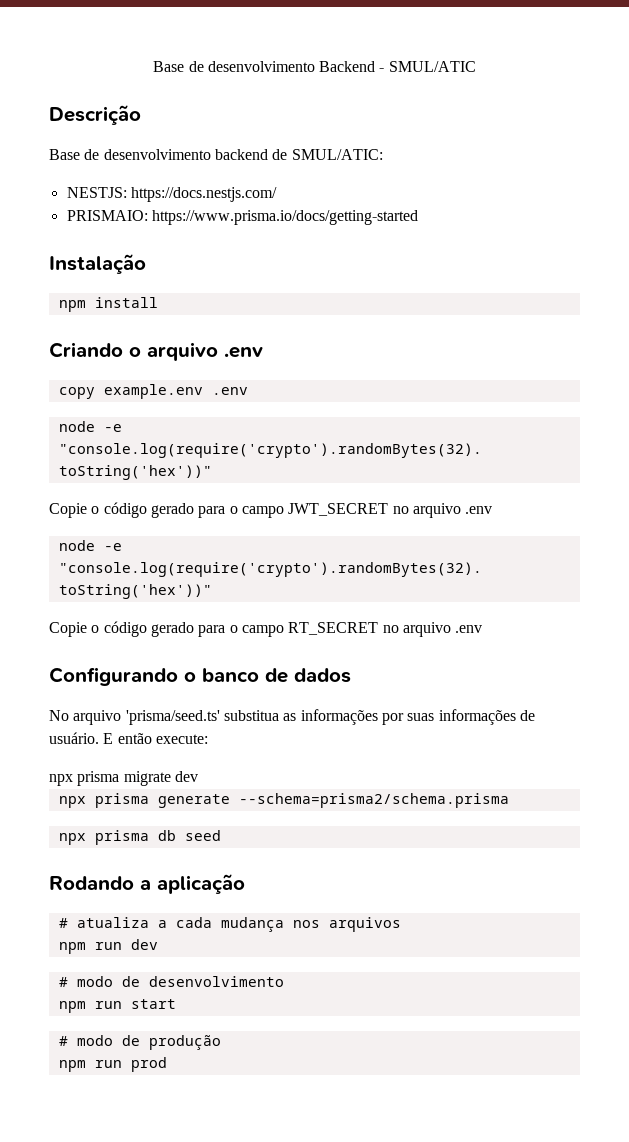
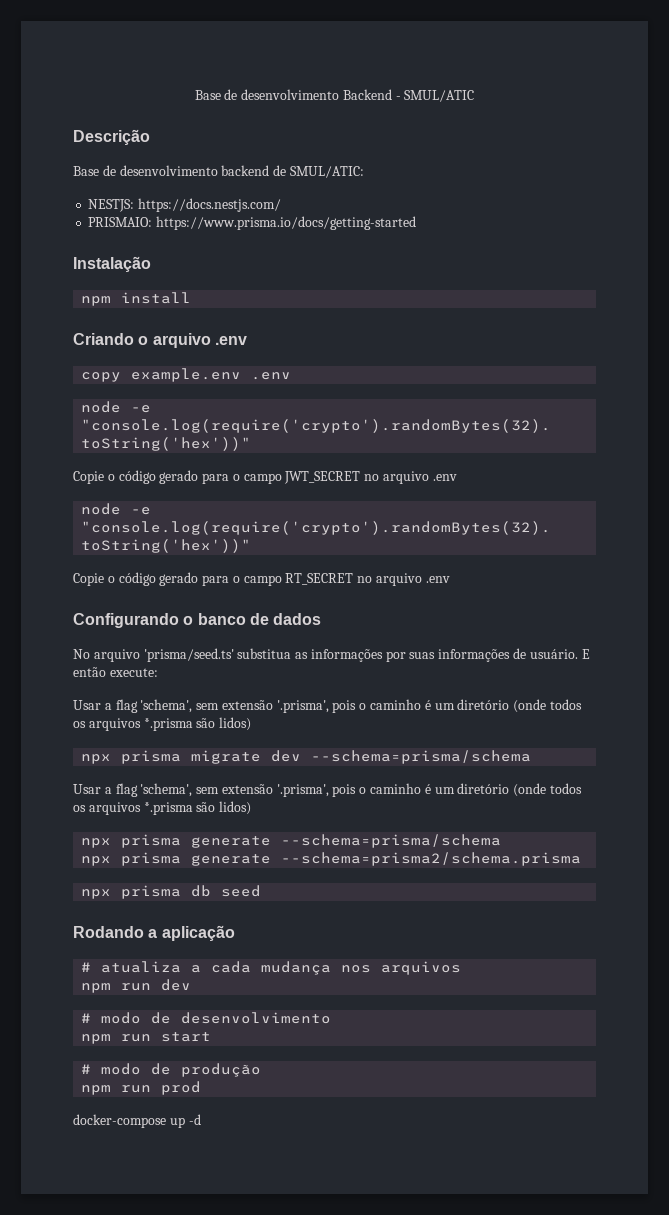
  E então execute:
- npx prisma migrate dev
+ Usar a flag 'schema', sem extensão '.prisma', pois o caminho é um diretório (onde todos os arquivos *.prisma são lidos)
+ npx prisma migrate dev --schema=prisma/schema
+ Usar a flag 'schema', sem extensão '.prisma', pois o caminho é um diretório (onde todos os arquivos *.prisma são lidos)
+ npx prisma generate --schema=prisma/schema
+ docker-compose up -d

